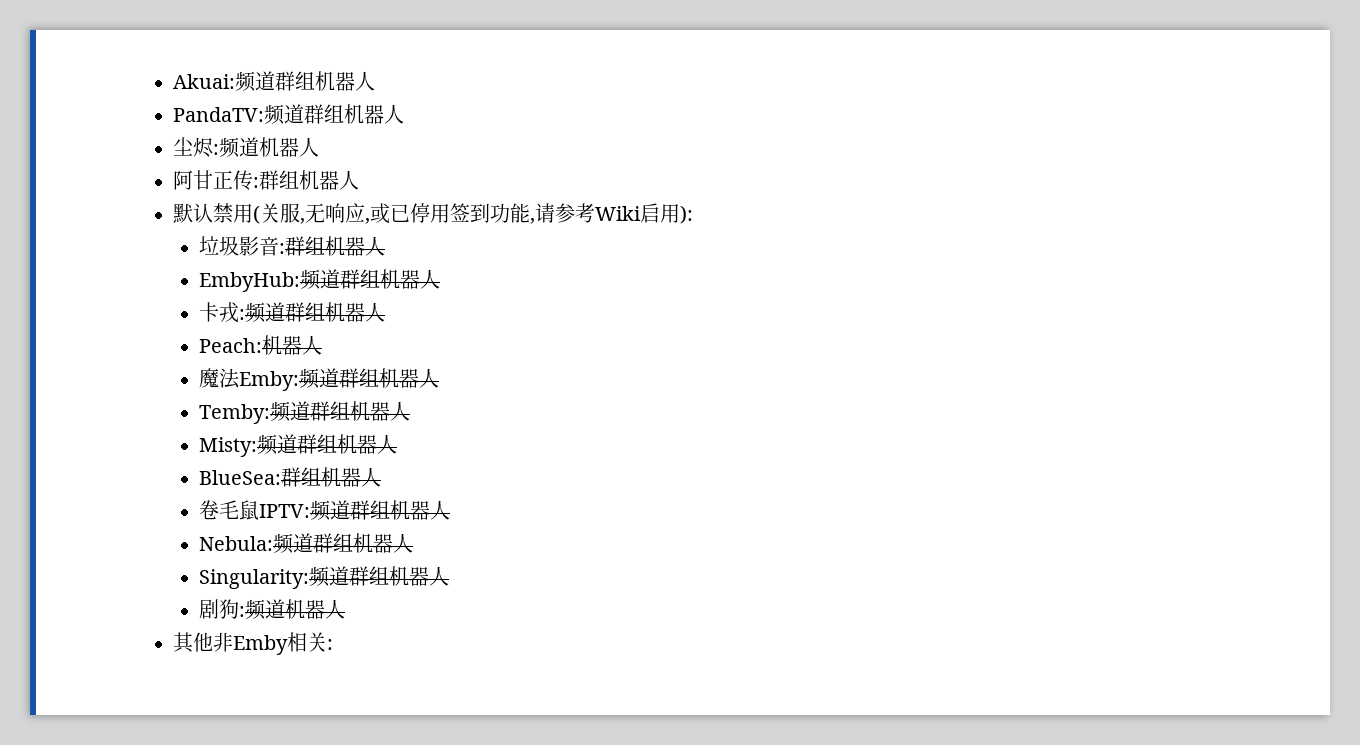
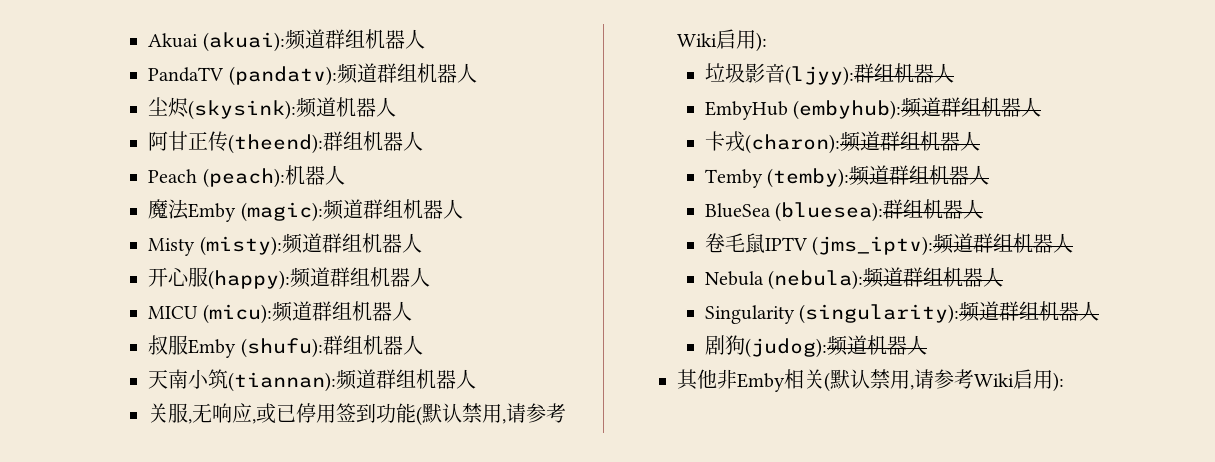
- Akuai:频道群组机器人
- PandaTV:频道群组机器人
+ Akuai (akuai):频道群组机器人
+ PandaTV (pandatv):频道群组机器人
- 尘烬:频道机器人
+ 尘烬(skysink):频道机器人
- 阿甘正传:群组机器人
- 默认禁用(关服,无响应,或已停用签到功能,请参考Wiki启用):
+ 阿甘正传(theend):群组机器人
+ Peach (peach):机器人
+ 魔法Emby (magic):频道群组机器人
+ Misty (misty):频道群组机器人
+ 开心服(happy):频道群组机器人
+ MICU (micu):频道群组机器人
+ 叔服Emby (shufu):群组机器人
+ 天南小筑(tiannan):频道群组机器人
+ 关服,无响应,或已停用签到功能(默认禁用,请参考Wiki启用):
- 垃圾影音:群组机器人
- EmbyHub:频道群组机器人
+ 垃圾影音(ljyy):群组机器人
+ EmbyHub (embyhub):频道群组机器人
- 卡戎:频道群组机器人
- Peach:机器人
- 魔法Emby:频道群组机器人
- Temby:频道群组机器人
- Misty:频道群组机器人
- BlueSea:群组机器人
+ 卡戎(charon):频道群组机器人
+ Temby (temby):频道群组机器人
+ BlueSea (bluesea):群组机器人
- 卷毛鼠IPTV:频道群组机器人
- Nebula:频道群组机器人
- Singularity:频道群组机器人
+ 卷毛鼠IPTV (jms_iptv):频道群组机器人
+ Nebula (nebula):频道群组机器人
+ Singularity (singularity):频道群组机器人
- 剧狗:频道机器人
+ 剧狗(judog):频道机器人
- 其他非Emby相关:
+ 其他非Emby相关(默认禁用,请参考Wiki启用):

